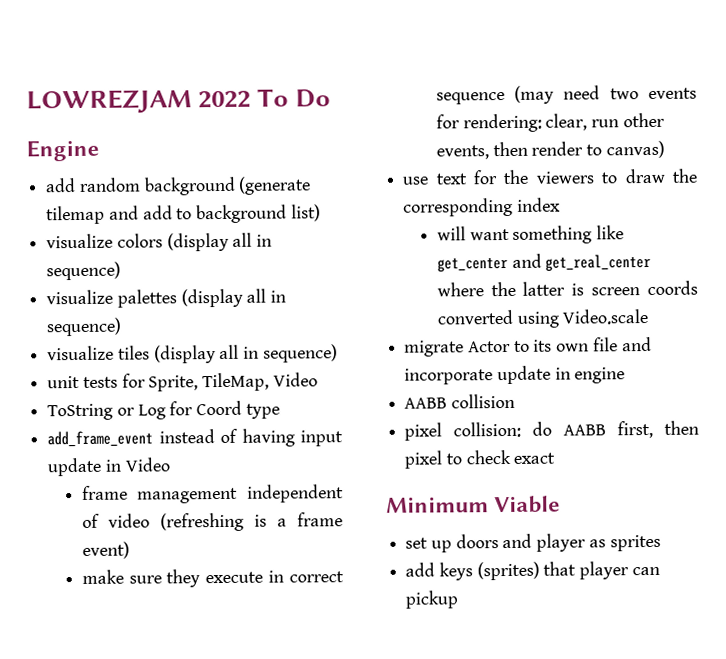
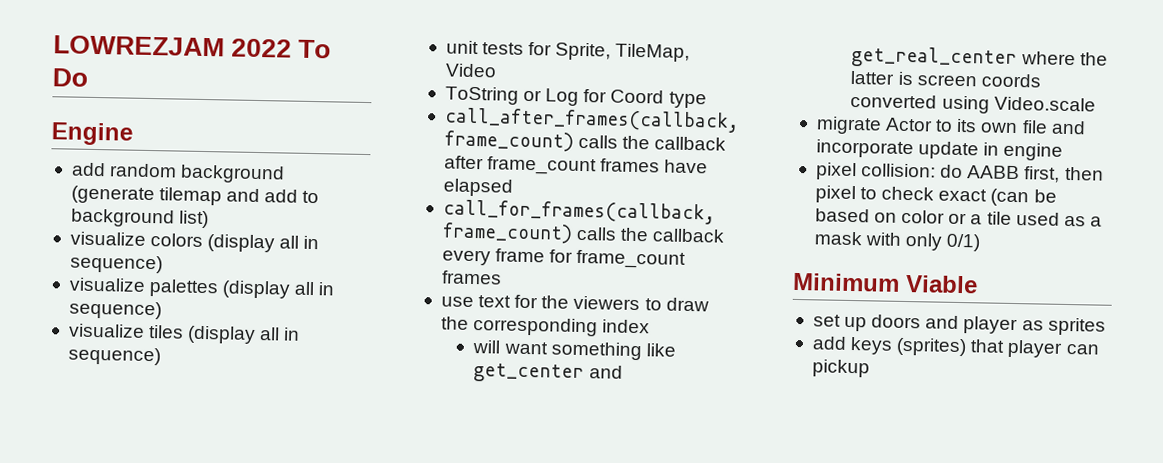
- add_frame_event instead of having input update in Video
- frame management independent of video (refreshing is a frame event)
- make sure they execute in correct sequence (may need two events for rendering: clear, run other events, then render to canvas)
+ call_after_frames(callback, frame_count) calls the callback after frame_count frames have elapsed
+ call_for_frames(callback, frame_count) calls the callback every frame for frame_count frames
- AABB collision
- pixel collision: do AABB first, then pixel to check exact
+ pixel collision: do AABB first, then pixel to check exact (can be based on color or a tile used as a mask with only 0/1)

